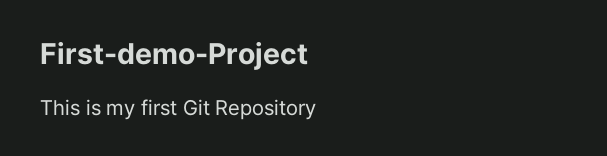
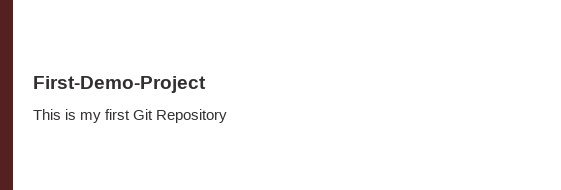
- First-demo-Project
+ First-Demo-Project

